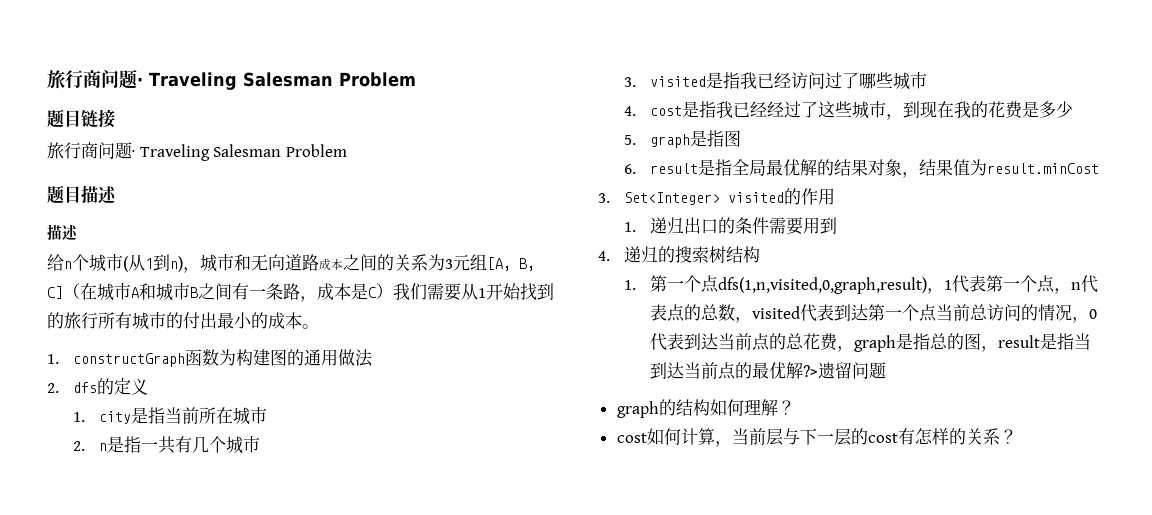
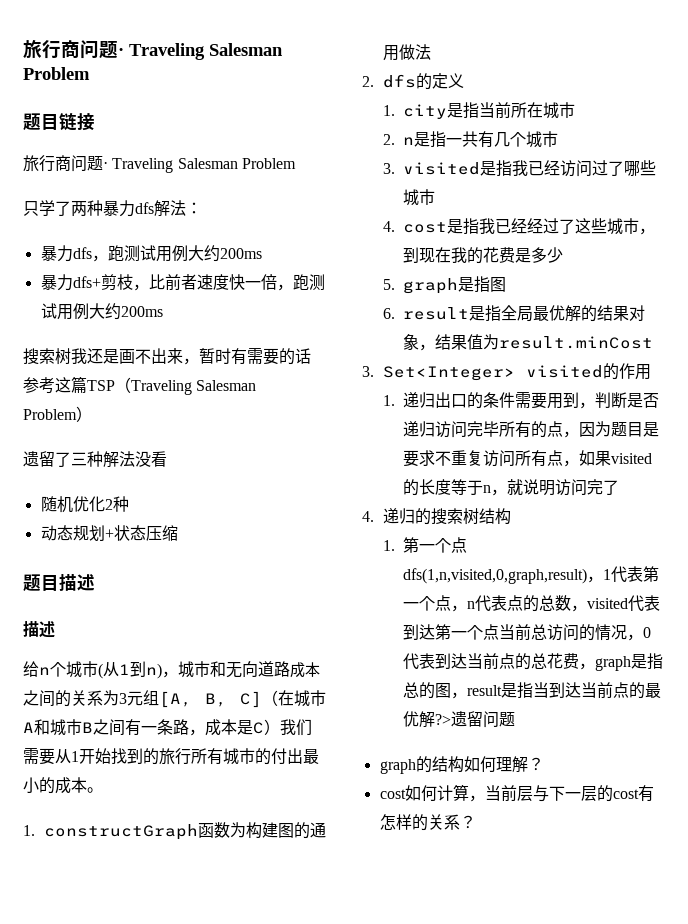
+ 只学了两种暴力dfs解法：
+ 暴力dfs，跑测试用例大约200ms
+ 暴力dfs+剪枝，比前者速度快一倍，跑测试用例大约200ms
+ 搜索树我还是画不出来，暂时有需要的话参考这篇TSP（Traveling Salesman Problem）
+ 遗留了三种解法没看
+ 随机优化2种
+ 动态规划+状态压缩
- 1.递归出口的条件需要用到
+ 1.递归出口的条件需要用到，判断是否递归访问完毕所有的点，因为题目是要求不重复访问所有点，如果visited的长度等于n，就说明访问完了

